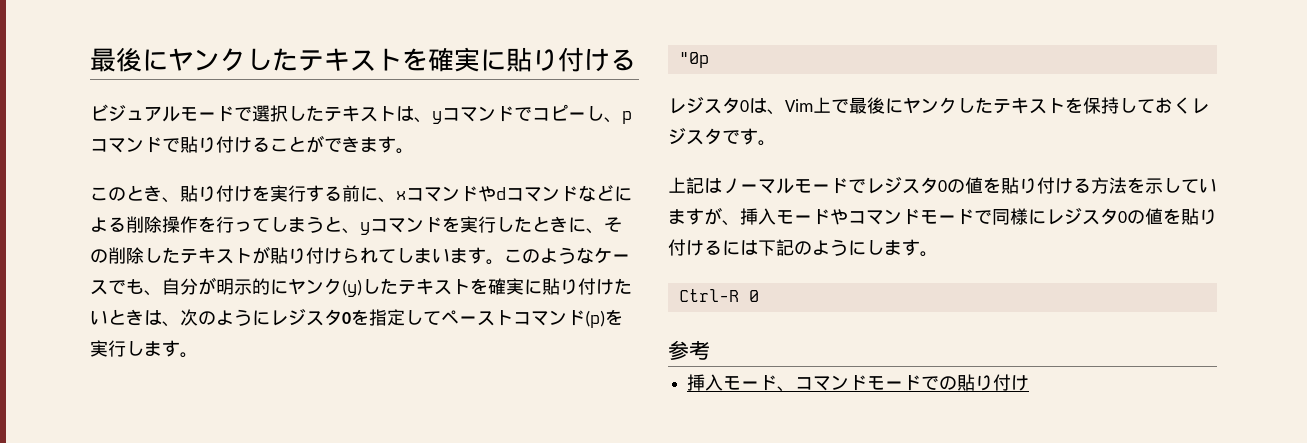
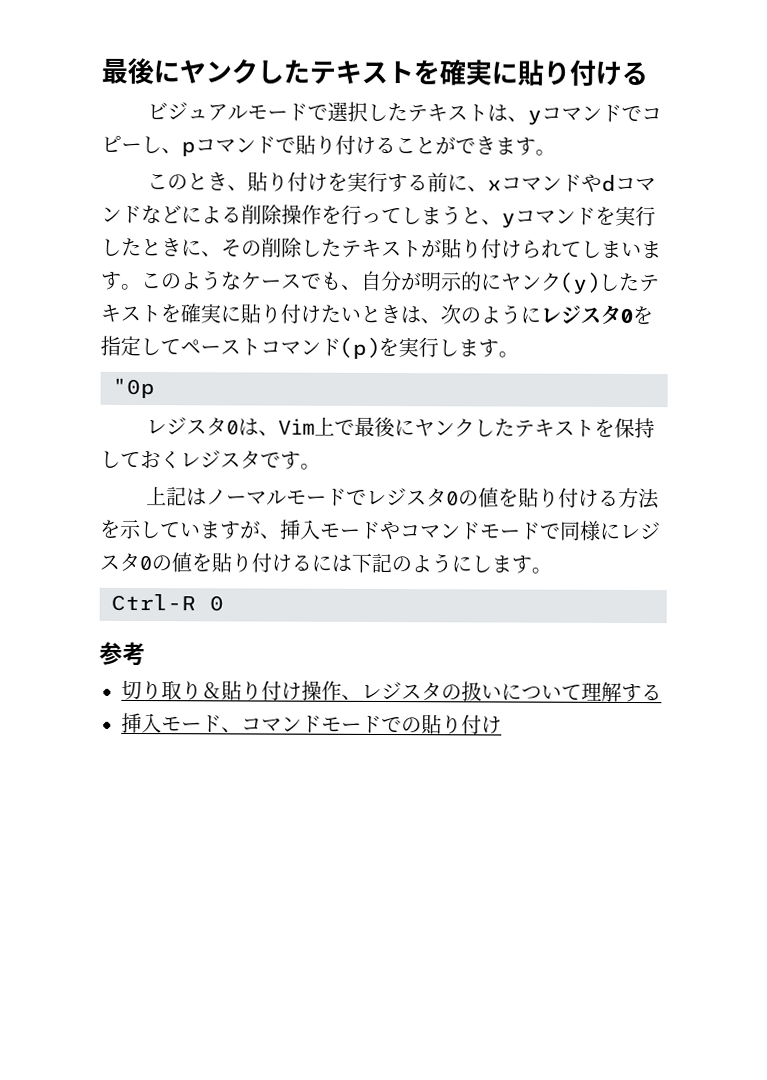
+ 切り取り＆貼り付け操作、レジスタの扱いについて理解する

